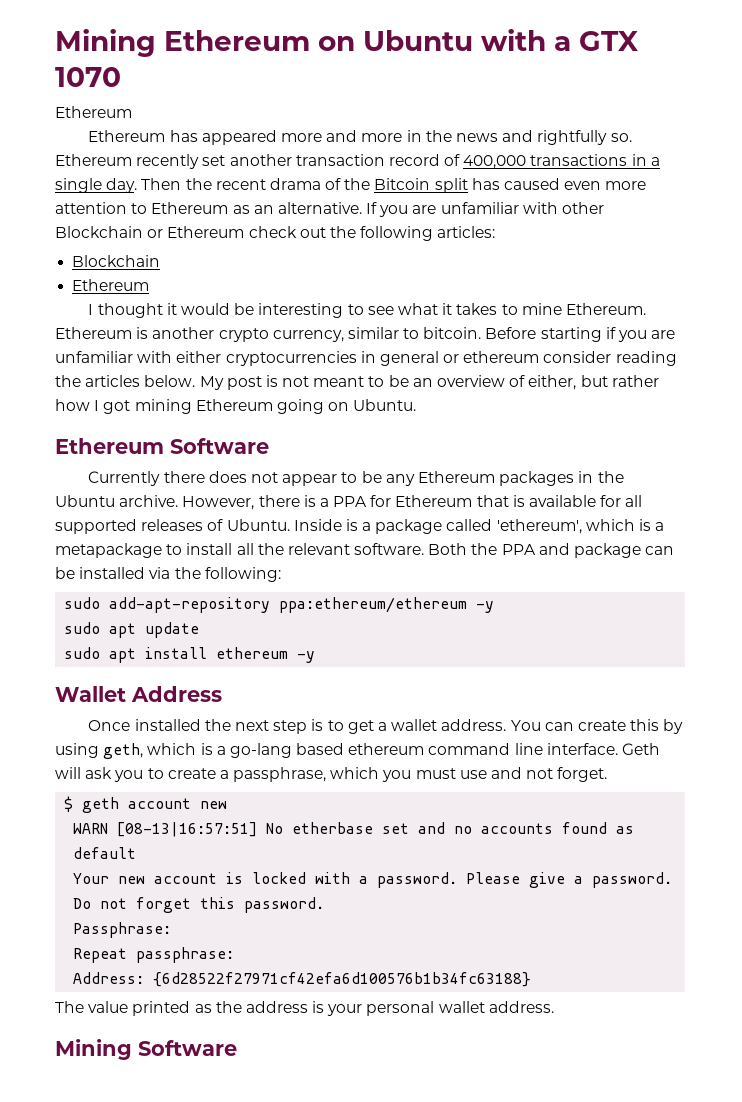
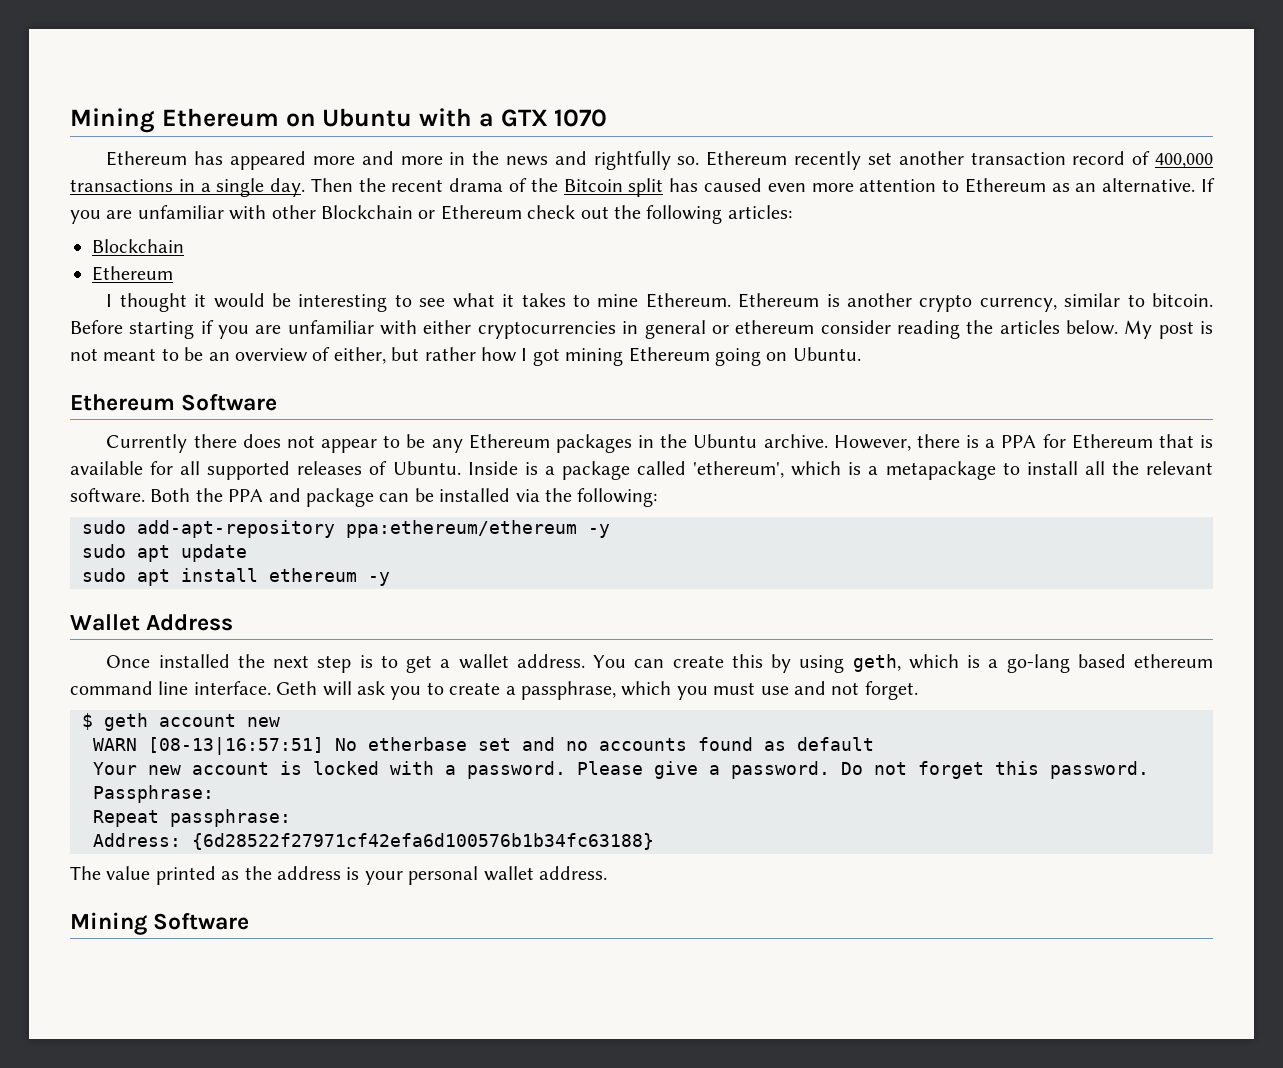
  Mining Ethereum on Ubuntu with a GTX 1070
- Ethereum

